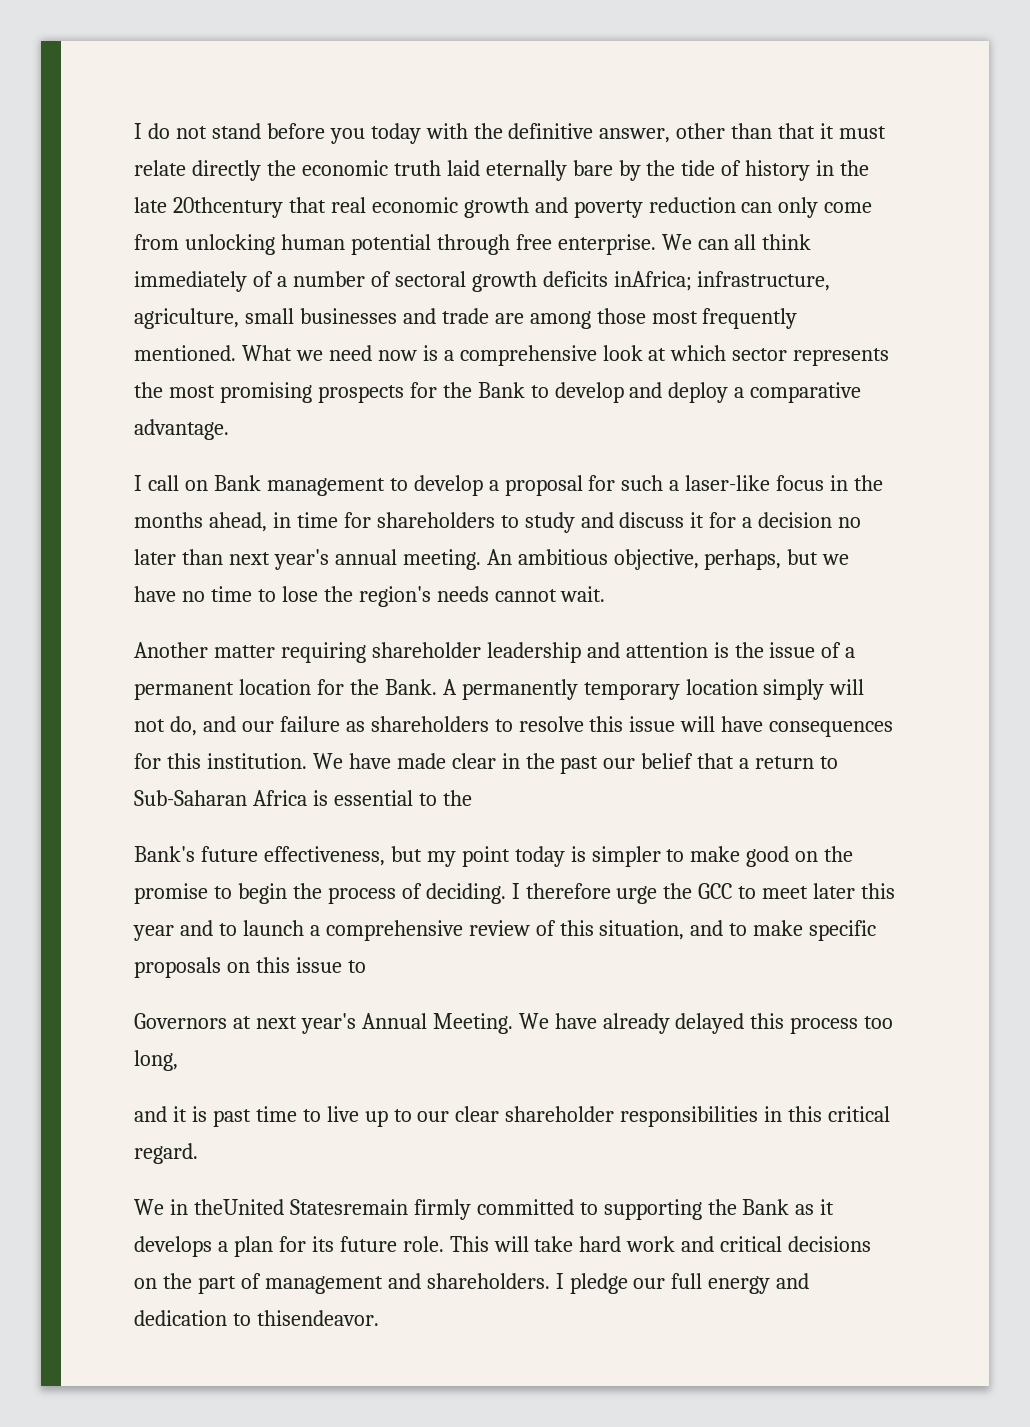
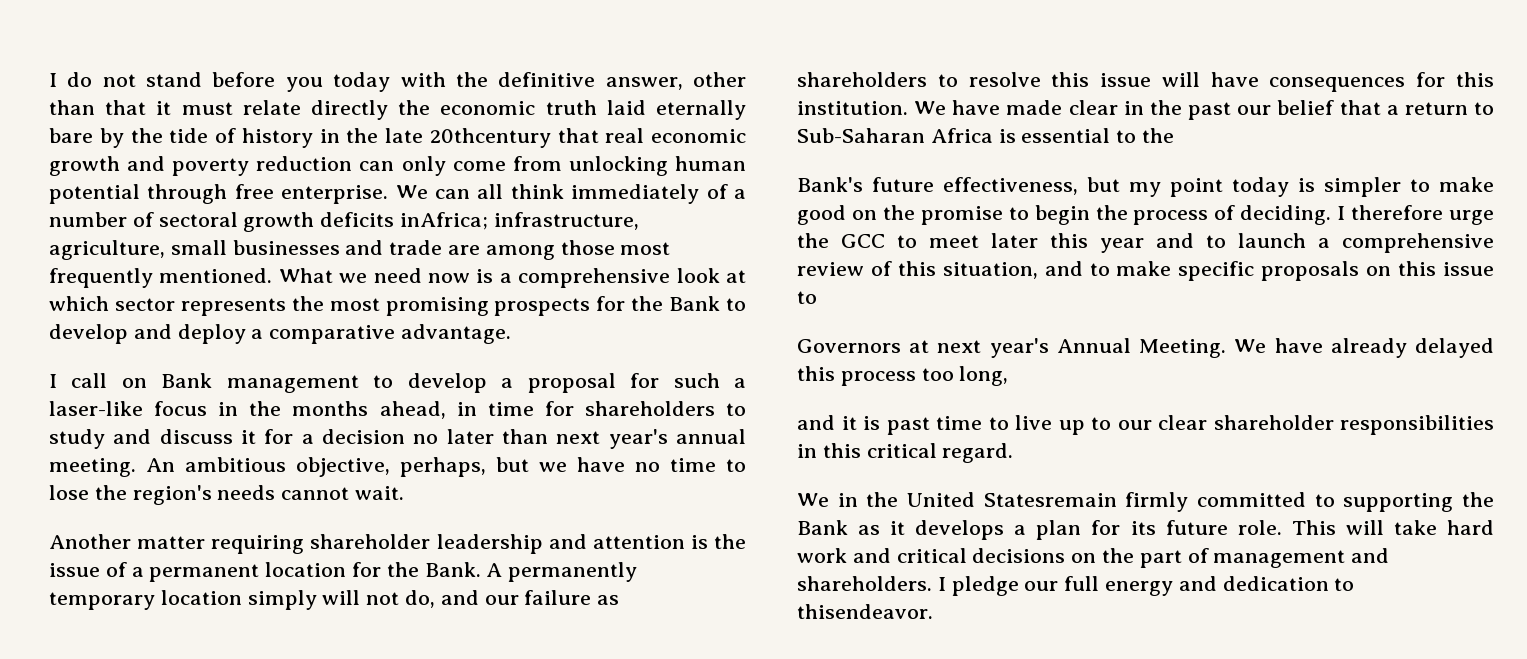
- We in theUnited Statesremain firmly committed to supporting the Bank as it develops a plan for its future role.
+ We in the United Statesremain firmly committed to supporting the Bank as it develops a plan for its future role.

